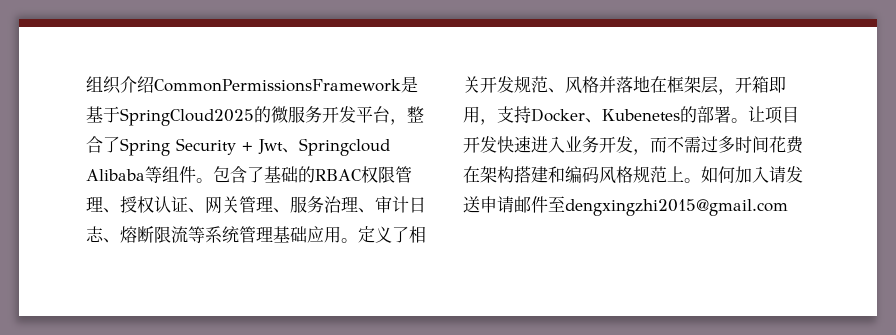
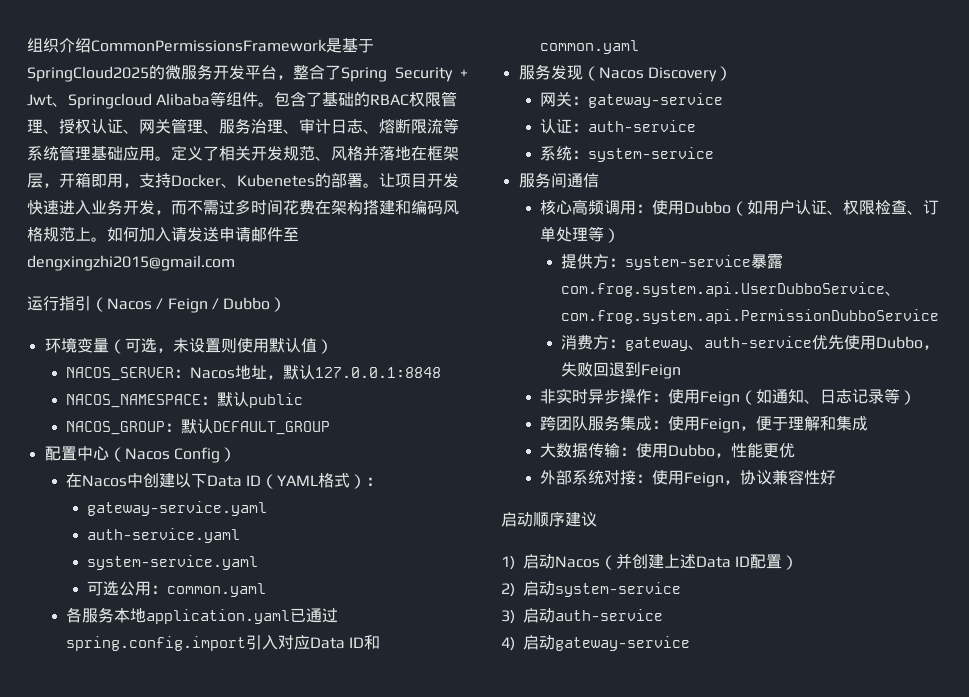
+ 运行指引（Nacos / Feign / Dubbo）
+ 环境变量（可选，未设置则使用默认值）
+ NACOS_SERVER：Nacos地址，默认127.0.0.1:8848
+ NACOS_NAMESPACE：默认public
+ NACOS_GROUP：默认DEFAULT_GROUP
+ 配置中心（Nacos Config）
+ 在Nacos中创建以下Data ID（YAML格式）：
+ gateway-service.yaml
+ auth-service.yaml
+ system-service.yaml
+ 可选公用：common.yaml
+ 各服务本地application.yaml已通过spring.config.import引入对应Data ID和common.yaml
+ 服务发现（Nacos Discovery）
+ 网关：gateway-service
+ 认证：auth-service
+ 系统：system-service
+ 服务间通信
+ 核心高频调用：使用Dubbo（如用户认证、权限检查、订单处理等）
+ 提供方：system-service暴露com.frog.system.api.UserDubboService、com.frog.system.api.PermissionDubboService
+ 消费方：gateway、auth-service优先使用Dubbo，失败回退到Feign
+ 非实时异步操作：使用Feign（如通知、日志记录等）
+ 跨团队服务集成：使用Feign，便于理解和集成
+ 大数据传输：使用Dubbo，性能更优
+ 外部系统对接：使用Feign，协议兼容性好
+ 启动顺序建议
+ 1)启动Nacos（并创建上述Data ID配置）
+ 2)启动system-service
+ 3)启动auth-service
+ 4)启动gateway-service

